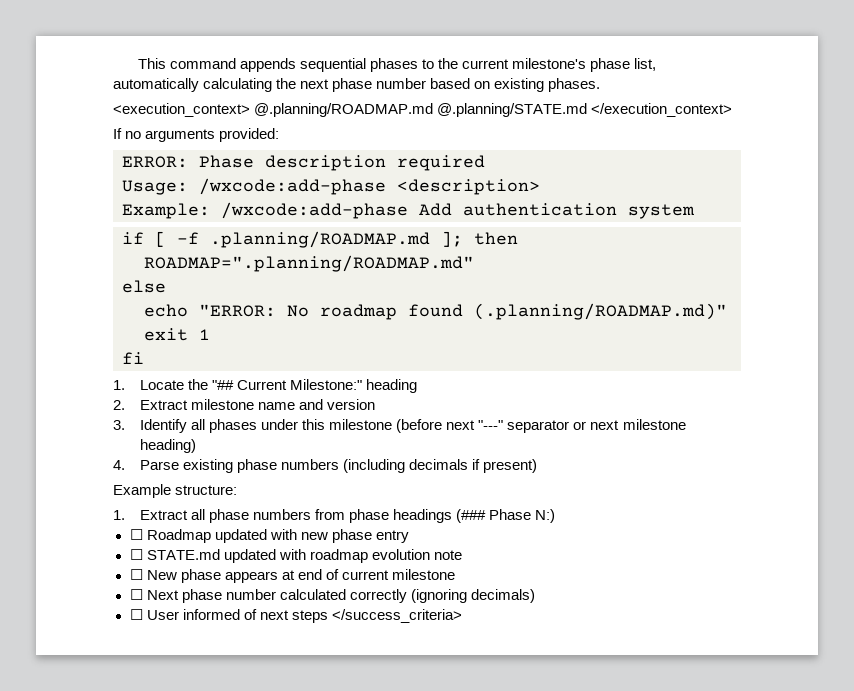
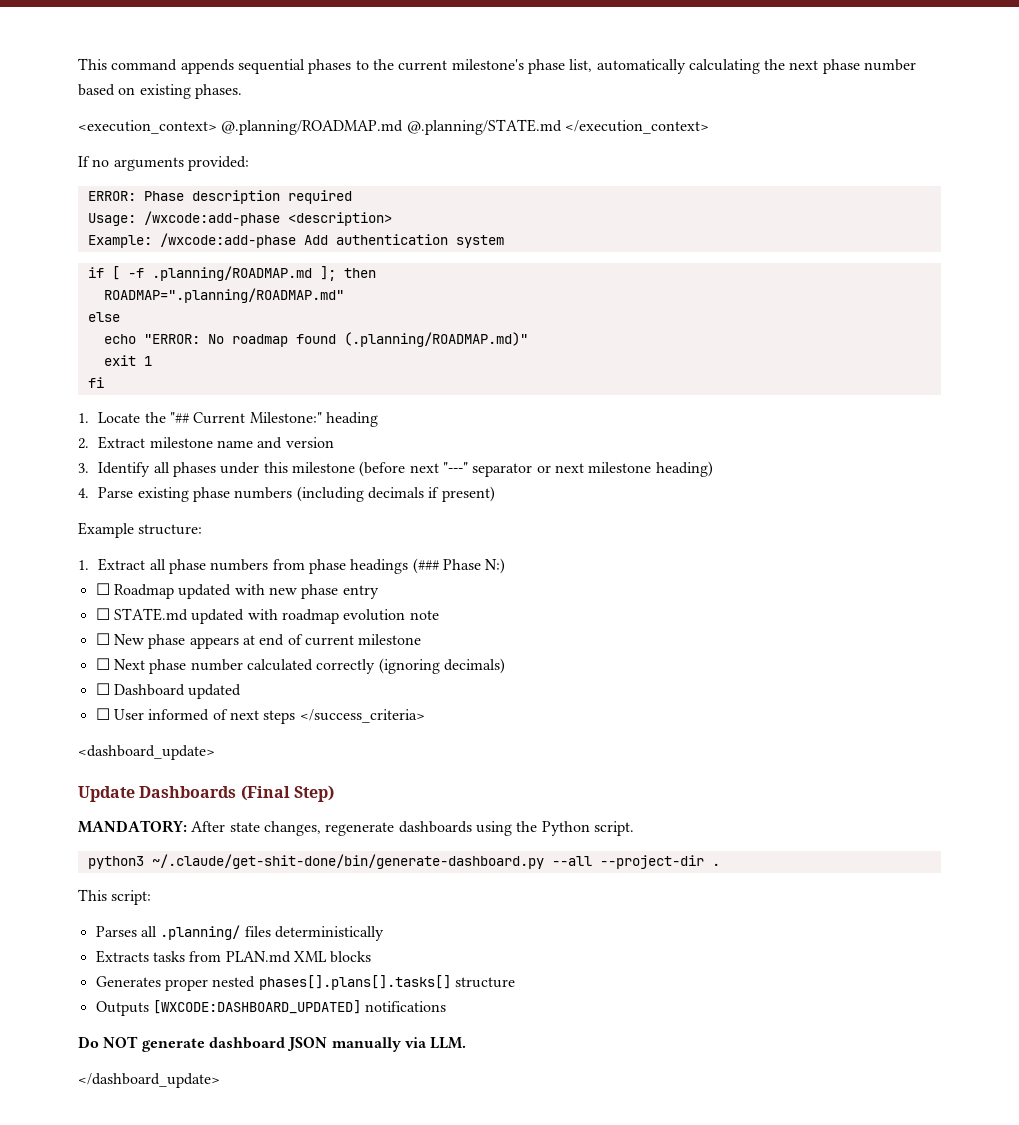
+ ☐ Dashboard updated
+ <dashboard_update>
+ Update Dashboards (Final Step)
+ MANDATORY: After state changes, regenerate dashboards using the Python script.
+ python3 ~/.claude/get-shit-done/bin/generate-dashboard.py --all --project-dir .
+ This script:
+ Parses all .planning/ files deterministically
+ Extracts tasks from PLAN.md XML blocks
+ Generates proper nested phases[].plans[].tasks[] structure
+ Outputs [WXCODE:DASHBOARD_UPDATED] notifications
+ Do NOT generate dashboard JSON manually via LLM.
+ </dashboard_update>

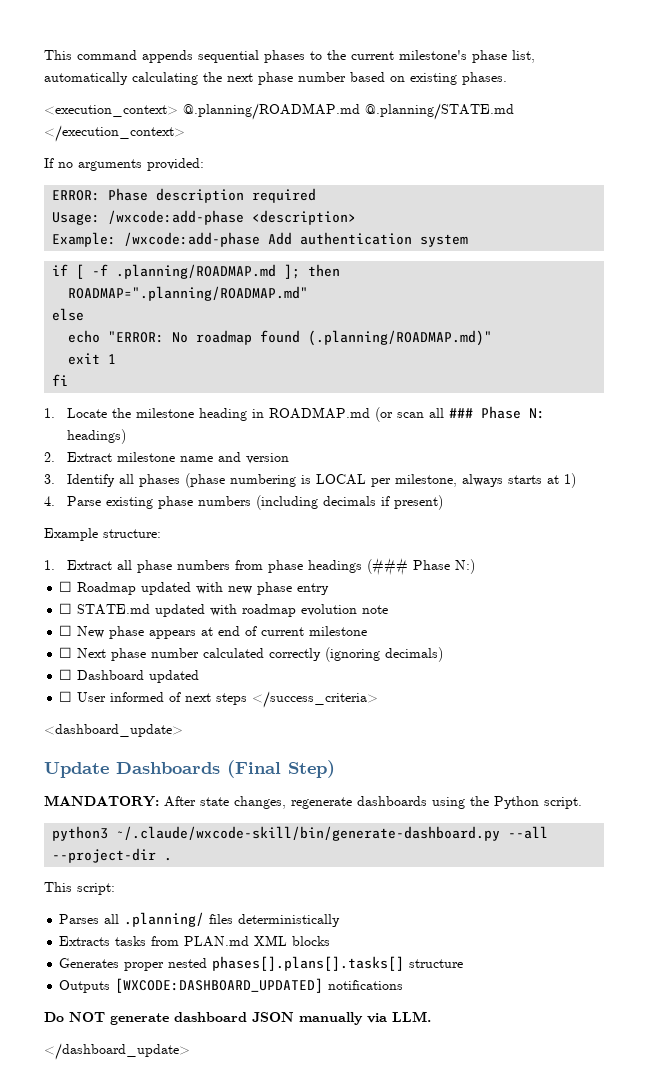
- 1. Locate the "## Current Milestone:" heading
+ 1. Locate the milestone heading in ROADMAP.md (or scan all ### Phase N: headings)
- 3. Identify all phases under this milestone (before next "---" separator or next milestone heading)
+ 3. Identify all phases (phase numbering is LOCAL per milestone, always starts at 1)
- python3 ~/.claude/get-shit-done/bin/generate-dashboard.py --all --project-dir .
+ python3 ~/.claude/wxcode-skill/bin/generate-dashboard.py --all --project-dir .

